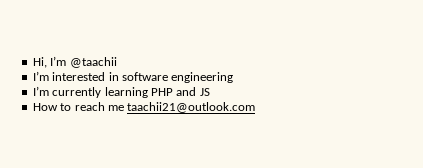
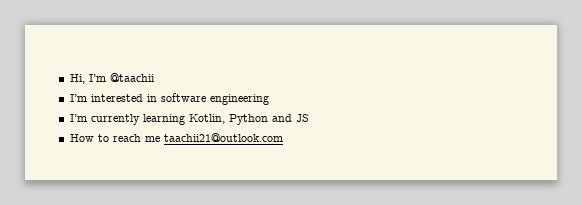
- I’m currently learning PHP and JS
+ I’m currently learning Kotlin, Python and JS

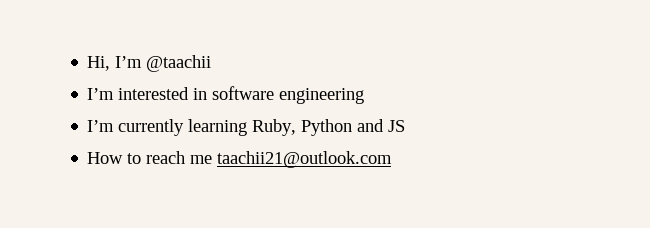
- I’m currently learning Kotlin, Python and JS
+ I’m currently learning Ruby, Python and JS

